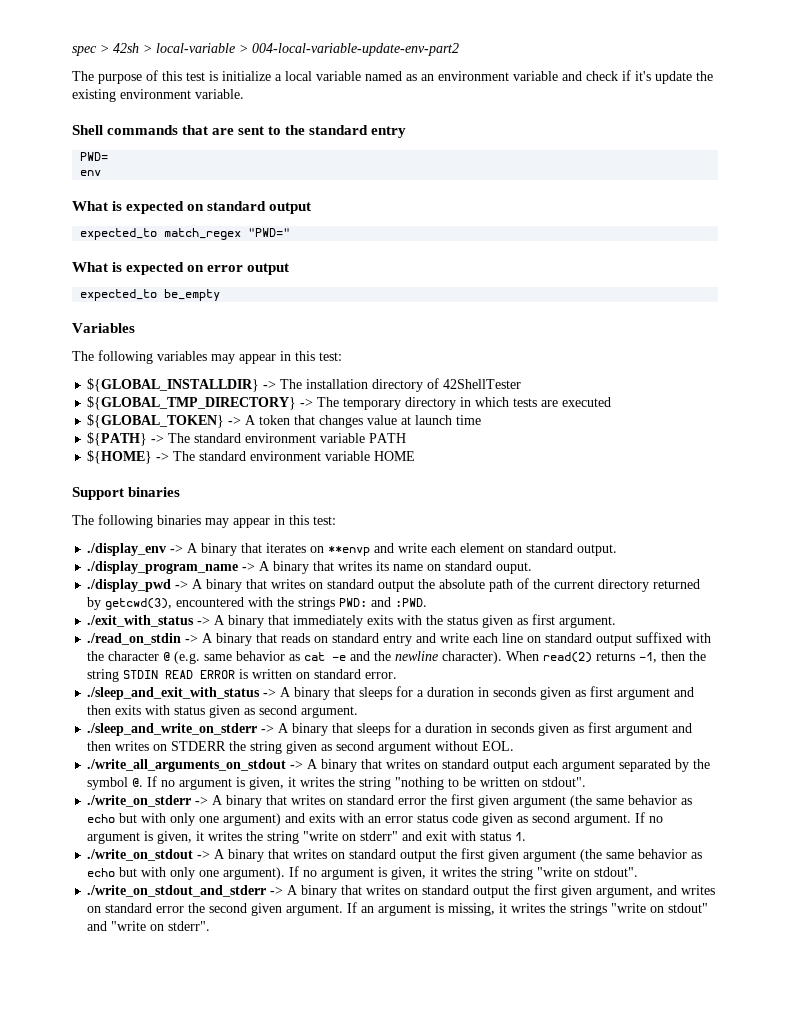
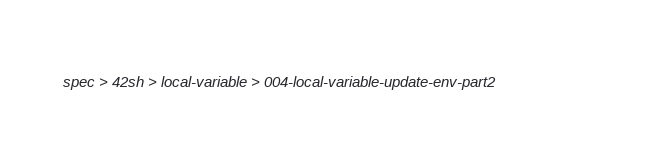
- The purpose of this test is initialize a local variable named as an environment variable and check if it's update the existing environment variable.
- Shell commands that are sent to the standard entry
- PWD=
- env
- What is expected on standard output
- expected_to match_regex "PWD="
- What is expected on error output
- expected_to be_empty
- Variables
- The following variables may appear in this test:
- ${GLOBAL_INSTALLDIR} -> The installation directory of 42ShellTester
- ${GLOBAL_TMP_DIRECTORY} -> The temporary directory in which tests are executed
- ${GLOBAL_TOKEN} -> A token that changes value at launch time
- ${PATH} -> The standard environment variable PATH
- ${HOME} -> The standard environment variable HOME
- Support binaries
- The following binaries may appear in this test:
- ./display_env -> A binary that iterates on **envp and write each element on standard output.
- ./display_program_name -> A binary that writes its name on standard ouput.
- ./display_pwd -> A binary that writes on standard output the absolute path of the current directory returned by getcwd(3), encountered with the strings PWD: and :PWD.
- ./exit_with_status -> A binary that immediately exits with the status given as first argument.
- ./read_on_stdin -> A binary that reads on standard entry and write each line on standard output suffixed with the character @ (e.g. same behavior as cat -e and the newline character). When read(2) returns -1, then the string STDIN READ ERROR is written on standard error.
- ./sleep_and_exit_with_status -> A binary that sleeps for a duration in seconds given as first argument and then exits with status given as second argument.
- ./sleep_and_write_on_stderr -> A binary that sleeps for a duration in seconds given as first argument and then writes on STDERR the string given as second argument without EOL.
- ./write_all_arguments_on_stdout -> A binary that writes on standard output each argument separated by the symbol @. If no argument is given, it writes the string "nothing to be written on stdout".
- ./write_on_stderr -> A binary that writes on standard error the first given argument (the same behavior as echo but with only one argument) and exits with an error status code given as second argument. If no argument is given, it writes the string "write on stderr" and exit with status 1.
- ./write_on_stdout -> A binary that writes on standard output the first given argument (the same behavior as echo but with only one argument). If no argument is given, it writes the string "write on stdout".
- ./write_on_stdout_and_stderr -> A binary that writes on standard output the first given argument, and writes on standard error the second given argument. If an argument is missing, it writes the strings "write on stdout" and "write on stderr".

